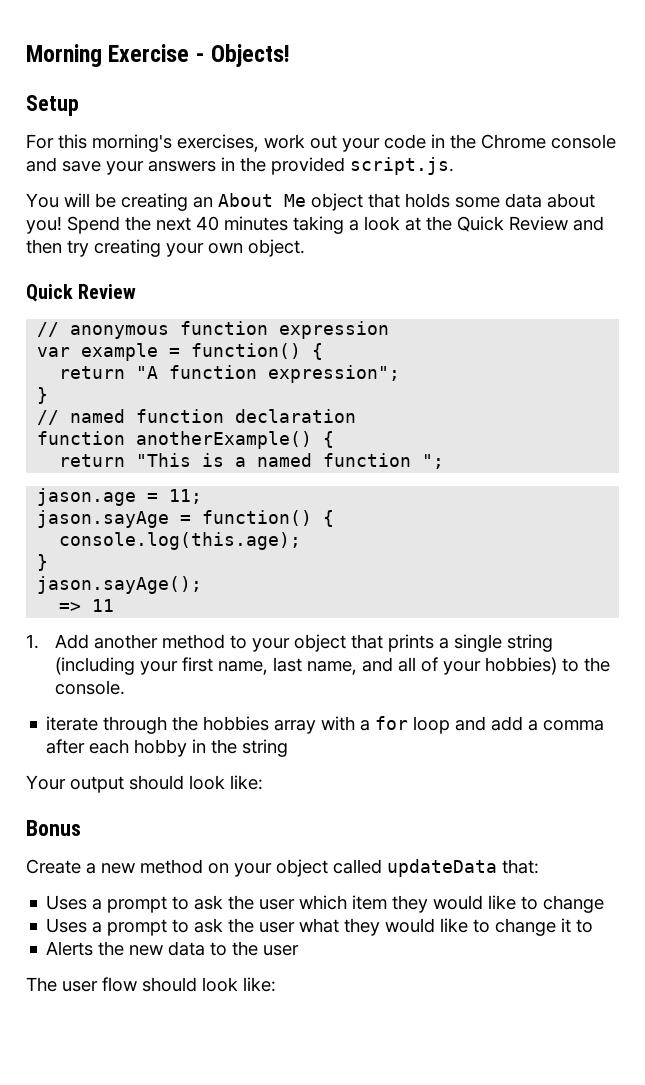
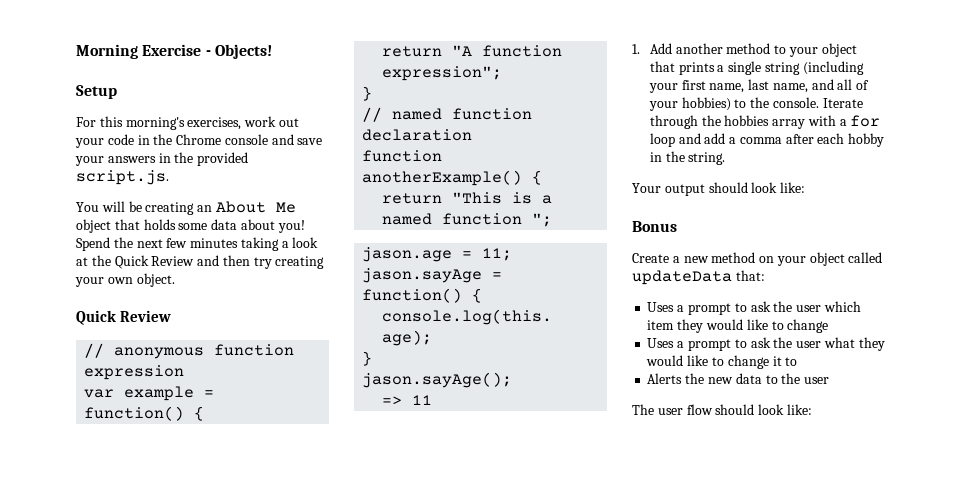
- Spend the next 40 minutes taking a look at the Quick Review and then try creating your own object.
+ Spend the next few minutes taking a look at the Quick Review and then try creating your own object.
- 1. Add another method to your object that prints a single string (including your first name, last name, and all of your hobbies) to the console.
- iterate through the hobbies array with a for loop and add a comma after each hobby in the string
+ 1. Add another method to your object that prints a single string (including your first name, last name, and all of your hobbies) to the console. Iterate through the hobbies array with a for loop and add a comma after each hobby in the string.

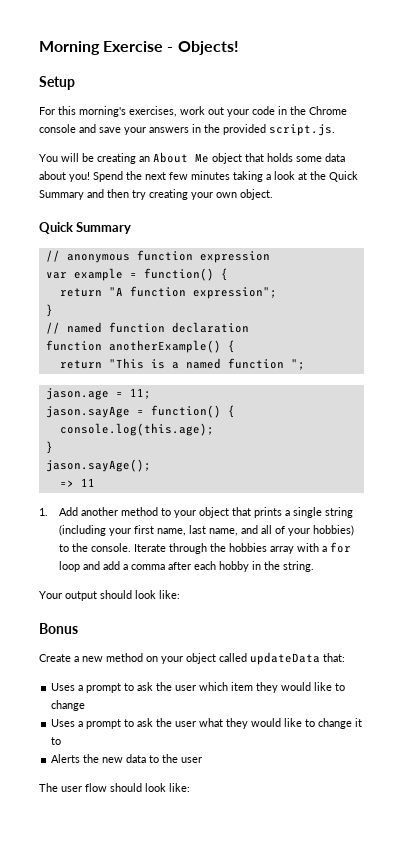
- Spend the next few minutes taking a look at the Quick Review and then try creating your own object.
- Quick Review
+ Spend the next few minutes taking a look at the Quick Summary and then try creating your own object.
+ Quick Summary

